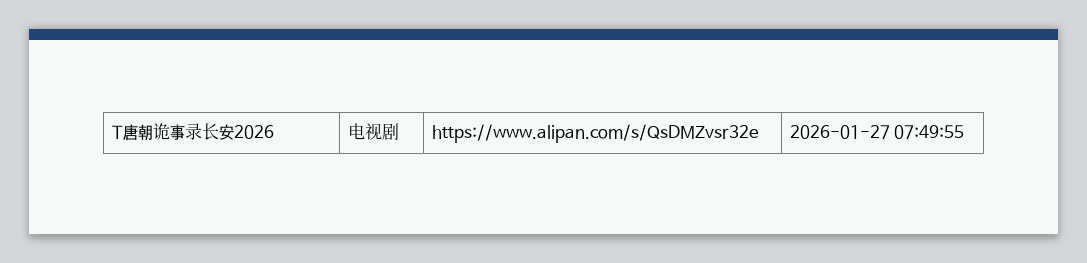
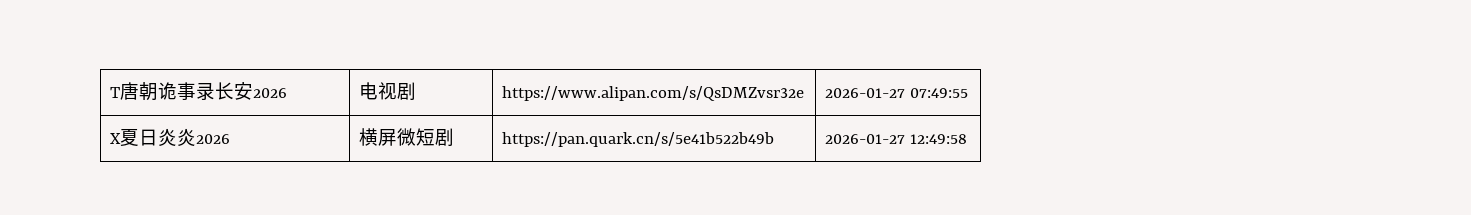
+ X夏日炎炎2026 | 横屏微短剧 | https://pan.quark.cn/s/5e41b522b49b | 2026-01-27 12:49:58

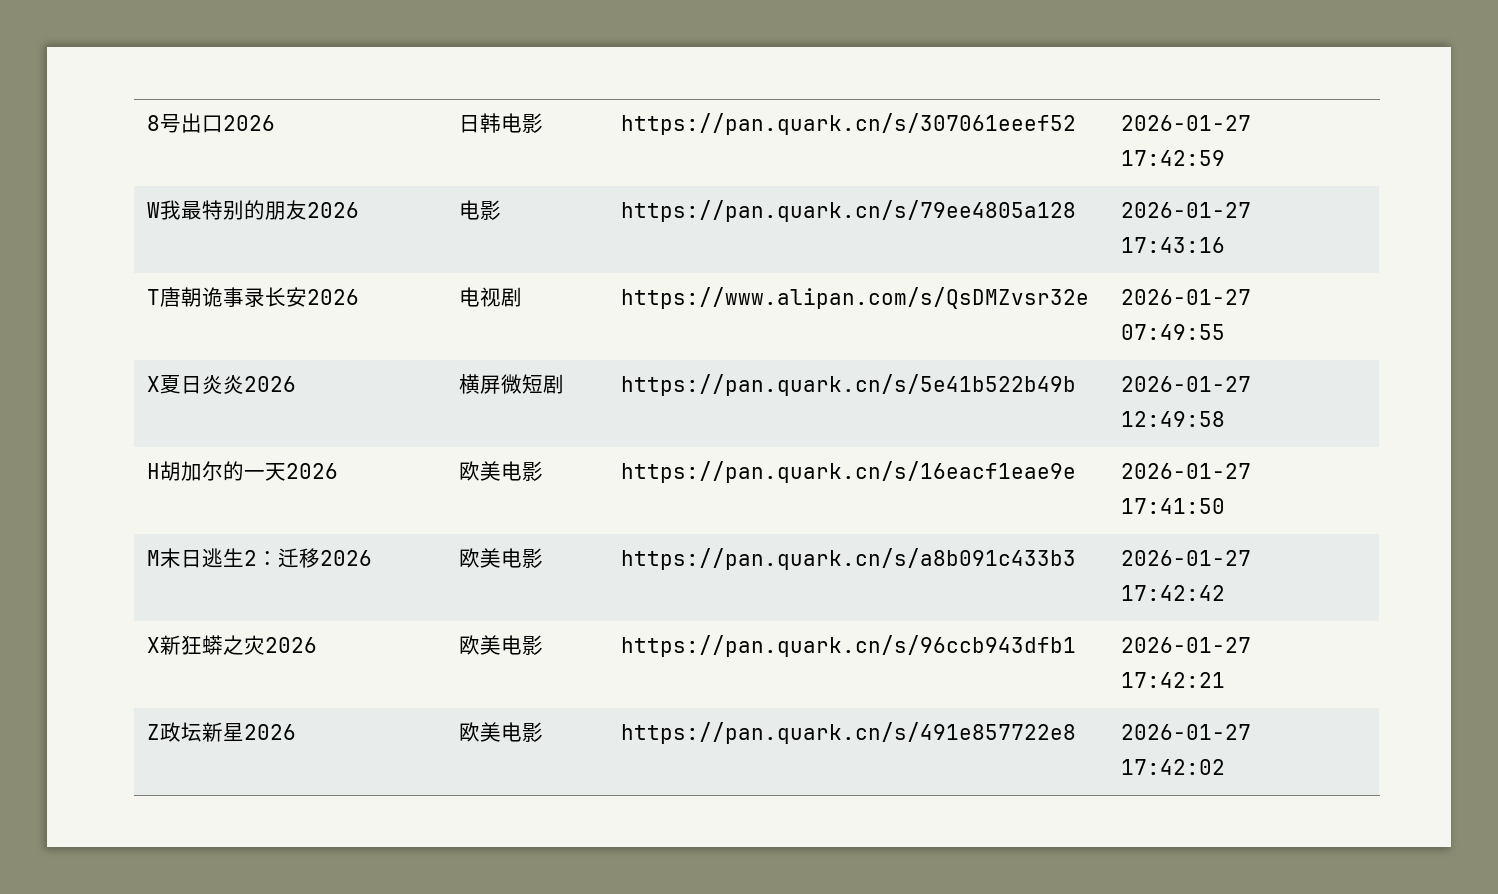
+ 8号出口2026 | 日韩电影 | https://pan.quark.cn/s/307061eeef52 | 2026-01-27 17:42:59
+ W我最特别的朋友2026 | 电影 | https://pan.quark.cn/s/79ee4805a128 | 2026-01-27 17:43:16
+ H胡加尔的一天2026 | 欧美电影 | https://pan.quark.cn/s/16eacf1eae9e | 2026-01-27 17:41:50
+ M末日逃生2：迁移2026 | 欧美电影 | https://pan.quark.cn/s/a8b091c433b3 | 2026-01-27 17:42:42
+ X新狂蟒之灾2026 | 欧美电影 | https://pan.quark.cn/s/96ccb943dfb1 | 2026-01-27 17:42:21
+ Z政坛新星2026 | 欧美电影 | https://pan.quark.cn/s/491e857722e8 | 2026-01-27 17:42:02

